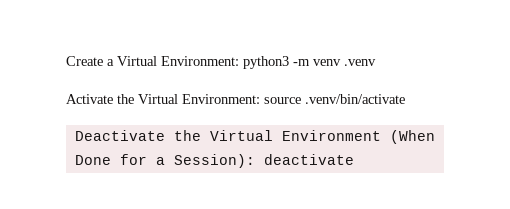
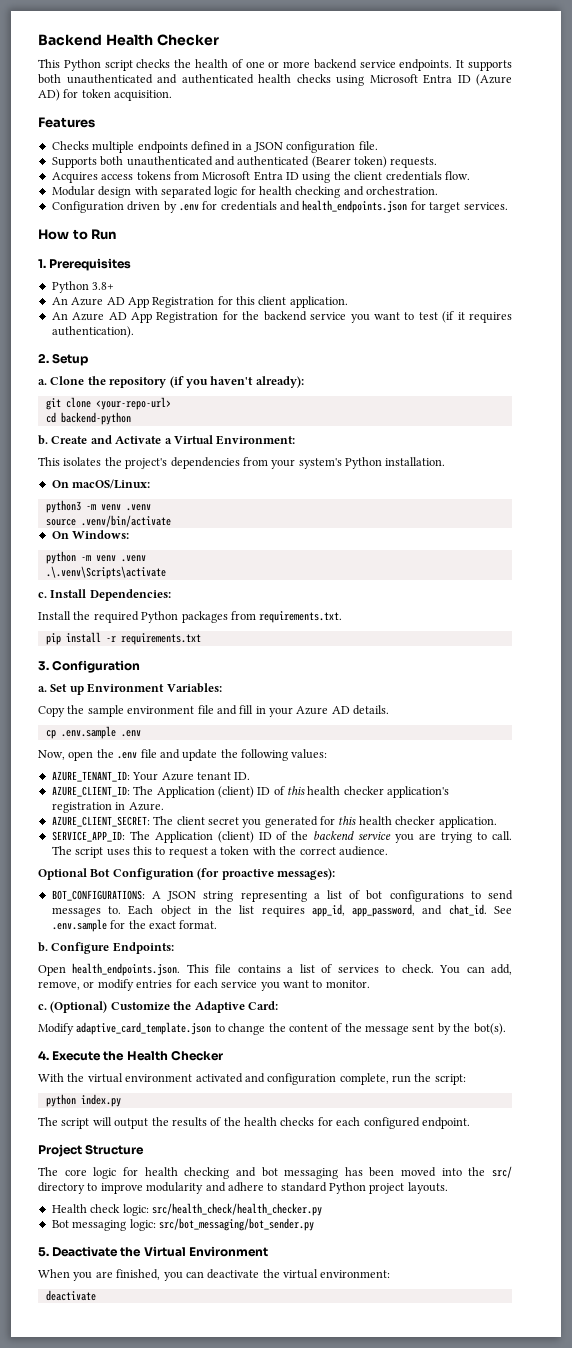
- Create a Virtual Environment: python3 -m venv .venv
- Activate the Virtual Environment: source .venv/bin/activate
- Deactivate the Virtual Environment (When Done for a Session): deactivate
+ Backend Health Checker
+ This Python script checks the health of one or more backend service endpoints. It supports both unauthenticated and authenticated health checks using Microsoft Entra ID (Azure AD) for token acquisition.
+ Features
+ Checks multiple endpoints defined in a JSON configuration file.
+ Supports both unauthenticated and authenticated (Bearer token) requests.
+ Acquires access tokens from Microsoft Entra ID using the client credentials flow.
+ Modular design with separated logic for health checking and orchestration.
+ Configuration driven by .env for credentials and health_endpoints.json for target services.
+ How to Run
+ 1. Prerequisites
+ Python 3.8+
+ An Azure AD App Registration for this client application.
+ An Azure AD App Registration for the backend service you want to test (if it requires authentication).
+ 2. Setup
+ a. Clone the repository (if you haven't already):
+ git clone <your-repo-url>
+ cd backend-python
+ b. Create and Activate a Virtual Environment:
+ This isolates the project's dependencies from your system's Python installation.
+ On macOS/Linux:
+ python3 -m venv .venv
+ source .venv/bin/activate
+ On Windows:
+ python -m venv .venv
+ .\.venv\Scripts\activate
+ c. Install Dependencies:
+ Install the required Python packages from requirements.txt.
+ pip install -r requirements.txt
+ 3. Configuration
+ a. Set up Environment Variables:
+ Copy the sample environment file and fill in your Azure AD details.
+ cp .env.sample .env
+ Now, open the .env file and update the following values:
+ AZURE_TENANT_ID: Your Azure tenant ID.
+ AZURE_CLIENT_ID: The Application (client) ID of this health checker application's registration in Azure.
+ AZURE_CLIENT_SECRET: The client secret you generated for this health checker application.
+ SERVICE_APP_ID: The Application (client) ID of the backend service you are trying to call. The script uses this to request a token with the correct audience.
+ Optional Bot Configuration (for proactive messages):
+ BOT_CONFIGURATIONS: A JSON string representing a list of bot configurations to send messages to. Each object in the list requires app_id, app_password, and chat_id. See .env.sample for the exact format.
+ b. Configure Endpoints:
+ Open health_endpoints.json. This file contains a list of services to check. You can add, remove, or modify entries for each service you want to monitor.
+ c. (Optional) Customize the Adaptive Card:
+ Modify adaptive_card_template.json to change the content of the message sent by the bot(s).
+ 4. Execute the Health Checker
+ With the virtual environment activated and configuration complete, run the script:
+ python index.py
+ The script will output the results of the health checks for each configured endpoint.
+ Project Structure
+ The core logic for health checking and bot messaging has been moved into the src/ directory to improve modularity and adhere to standard Python project layouts.
+ Health check logic: src/health_check/health_checker.py
+ Bot messaging logic: src/bot_messaging/bot_sender.py
+ 5. Deactivate the Virtual Environment
+ When you are finished, you can deactivate the virtual environment:
+ deactivate

